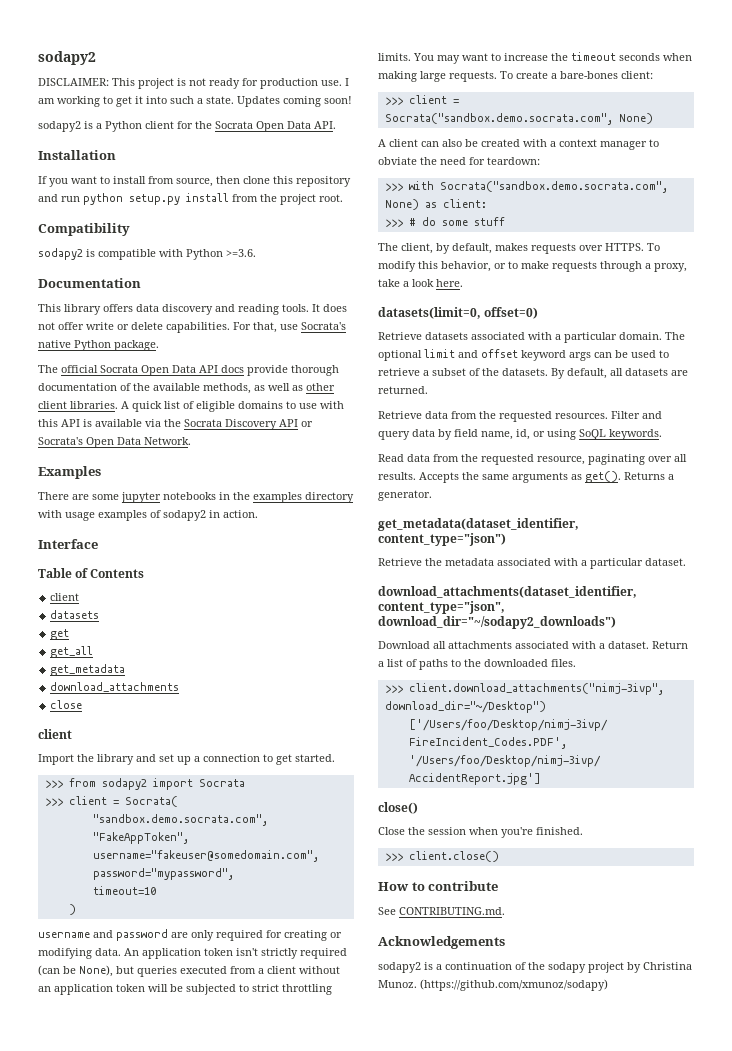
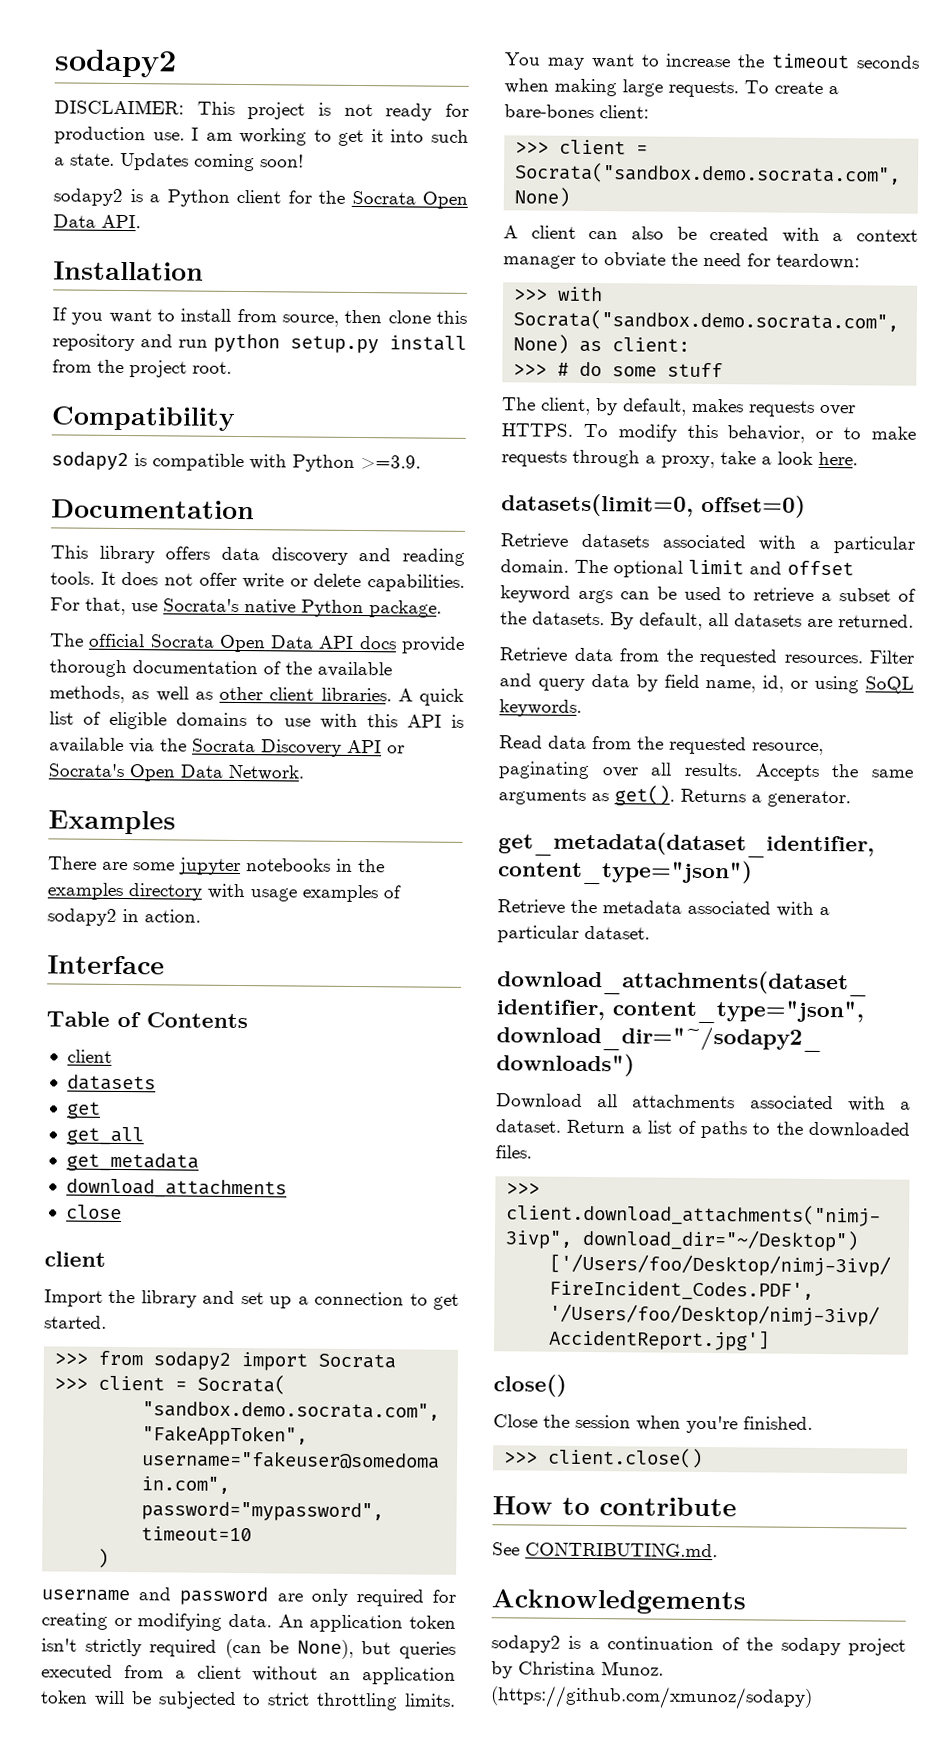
- sodapy2 is compatible with Python >=3.6.
+ sodapy2 is compatible with Python >=3.9.

